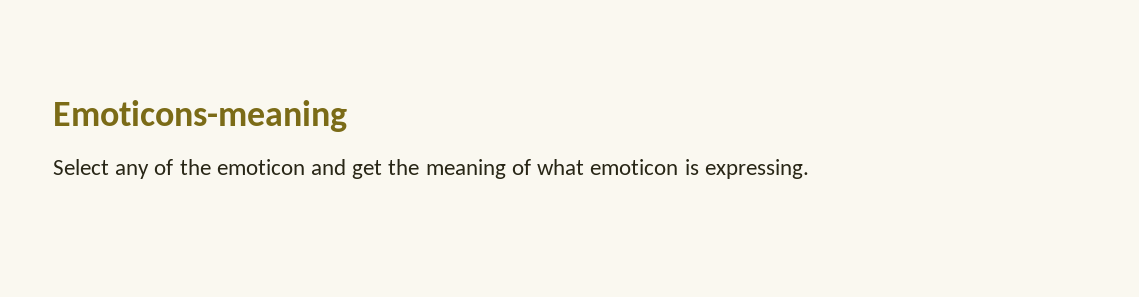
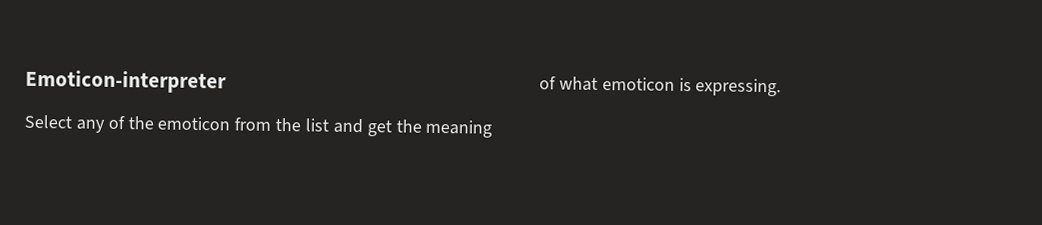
- Emoticons-meaning
+ Emoticon-interpreter
- Select any of the emoticon and get the meaning of what emoticon is expressing.
+ Select any of the emoticon from the list and get the meaning of what emoticon is expressing.

